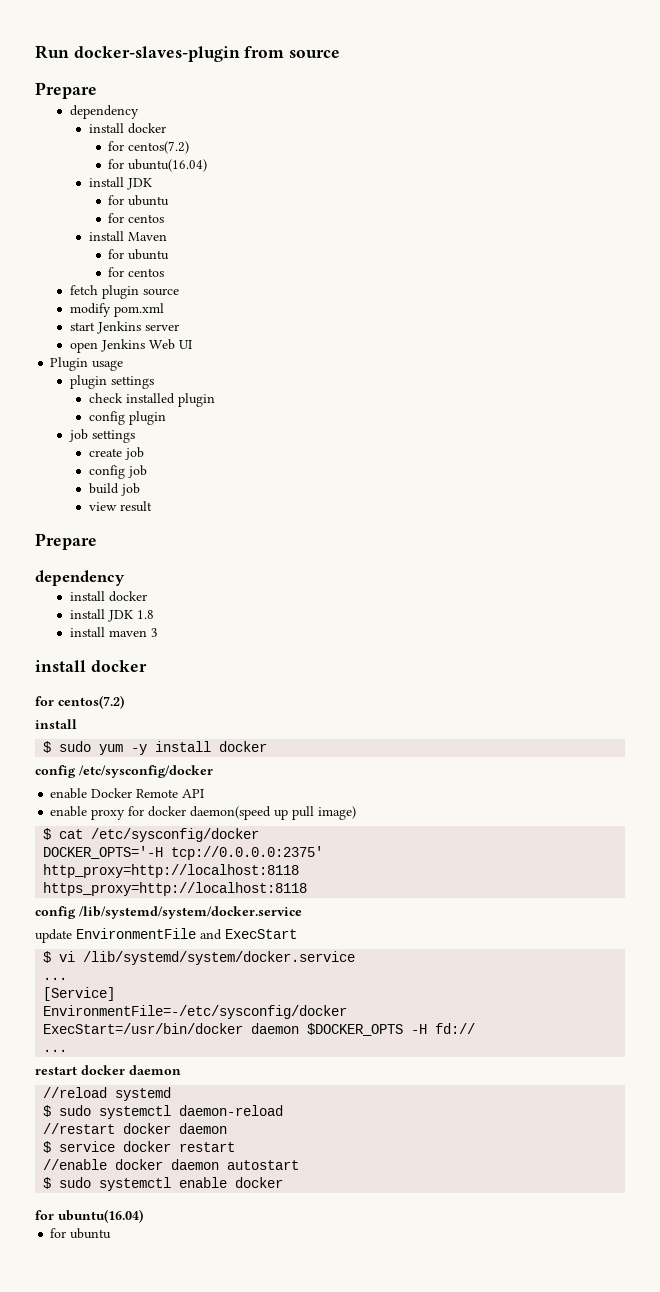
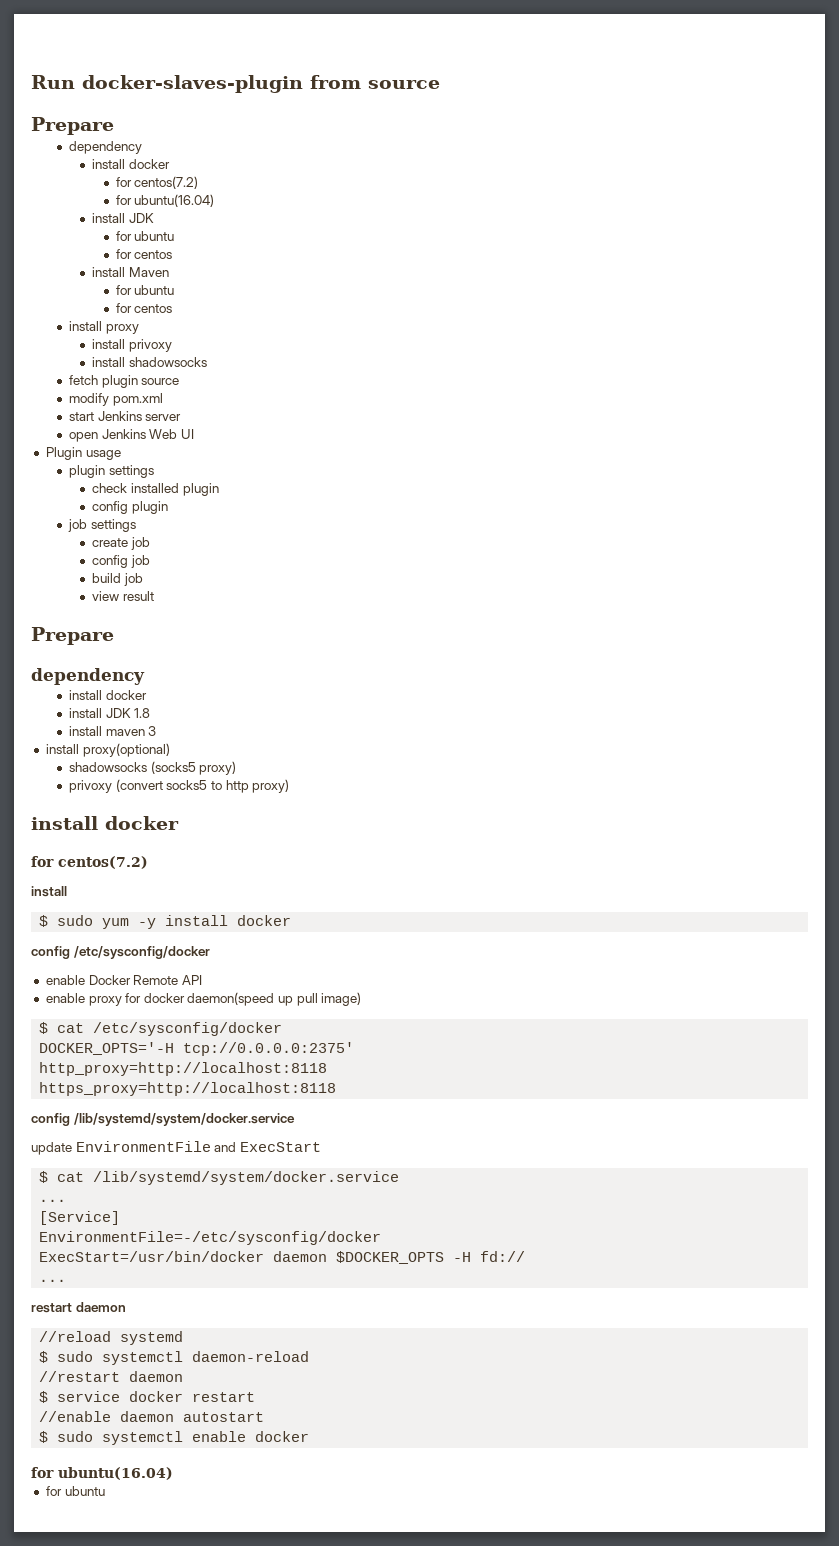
+ install proxy
+ install privoxy
+ install shadowsocks
+ install proxy(optional)
+ shadowsocks (socks5 proxy)
+ privoxy (convert socks5 to http proxy)
- $ vi /lib/systemd/system/docker.service
+ $ cat /lib/systemd/system/docker.service
- restart docker daemon
+ restart daemon
- //restart docker daemon
+ //restart daemon
- //enable docker daemon autostart
+ //enable daemon autostart

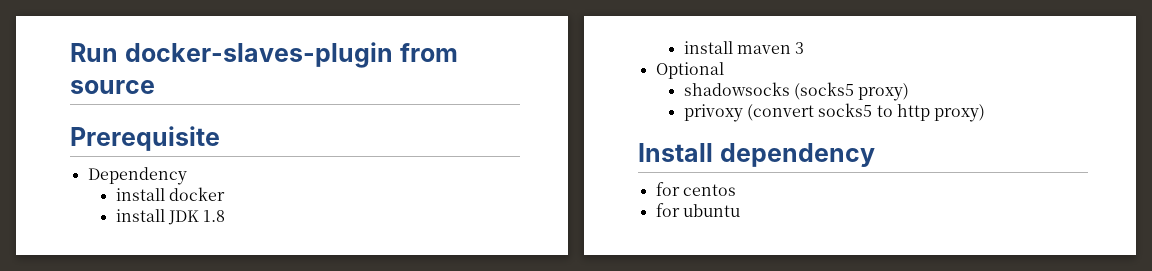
  Run docker-slaves-plugin from source
- Prepare
- dependency
- install docker
- for centos(7.2)
- for ubuntu(16.04)
- install JDK
- for ubuntu
- for centos
- install Maven
- for ubuntu
- for centos
- install proxy
- install privoxy
- install shadowsocks
- fetch plugin source
- modify pom.xml
- start Jenkins server
- open Jenkins Web UI
- Plugin usage
- plugin settings
- check installed plugin
- config plugin
- job settings
- create job
- config job
- build job
- view result
- Prepare
- dependency
+ Prerequisite
+ Dependency
- install proxy(optional)
+ Optional
  privoxy (convert socks5 to http proxy)
- install docker
- for centos(7.2)
- install
- $ sudo yum -y install docker
- config /etc/sysconfig/docker
- enable Docker Remote API
- enable proxy for docker daemon(speed up pull image)
- $ cat /etc/sysconfig/docker
- DOCKER_OPTS='-H tcp://0.0.0.0:2375'
- http_proxy=http://localhost:8118
- https_proxy=http://localhost:8118
- config /lib/systemd/system/docker.service
- update EnvironmentFile and ExecStart
- $ cat /lib/systemd/system/docker.service
- ...
- [Service]
- EnvironmentFile=-/etc/sysconfig/docker
- ExecStart=/usr/bin/docker daemon $DOCKER_OPTS -H fd://
- ...
- restart daemon
- //reload systemd
- $ sudo systemctl daemon-reload
- //restart daemon
- $ service docker restart
- //enable daemon autostart
- $ sudo systemctl enable docker
- for ubuntu(16.04)
+ Install dependency
+ for centos

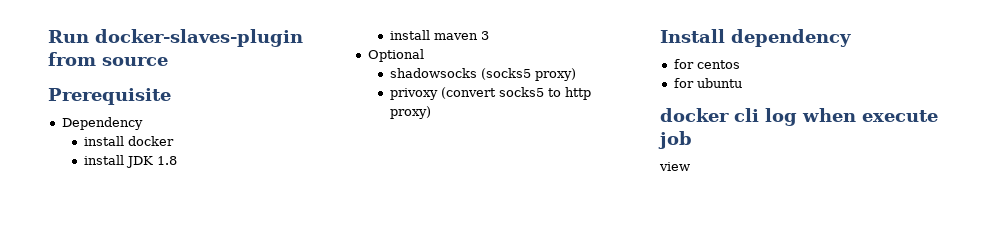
+ docker cli log when execute job
+ view

